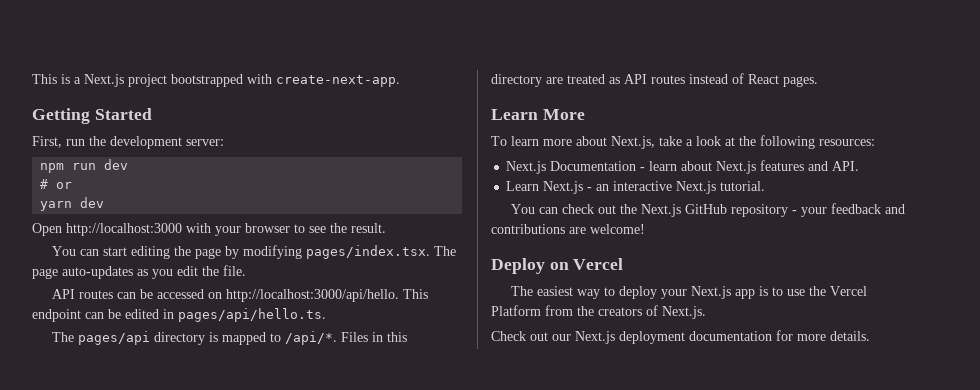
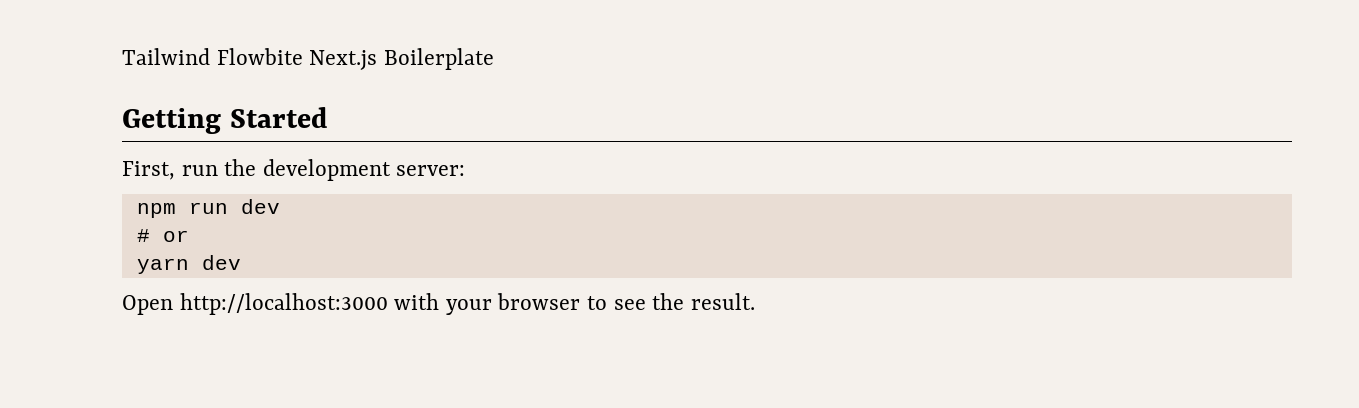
- This is a Next.js project bootstrapped with create-next-app.
+ Tailwind Flowbite Next.js Boilerplate
- You can start editing the page by modifying pages/index.tsx. The page auto-updates as you edit the file.
- API routes can be accessed on http://localhost:3000/api/hello. This endpoint can be edited in pages/api/hello.ts.
- The pages/api directory is mapped to /api/*. Files in this directory are treated as API routes instead of React pages.
- Learn More
- To learn more about Next.js, take a look at the following resources:
- Next.js Documentation - learn about Next.js features and API.
- Learn Next.js - an interactive Next.js tutorial.
- You can check out the Next.js GitHub repository - your feedback and contributions are welcome!
- Deploy on Vercel
- The easiest way to deploy your Next.js app is to use the Vercel Platform from the creators of Next.js.
- Check out our Next.js deployment documentation for more details.

